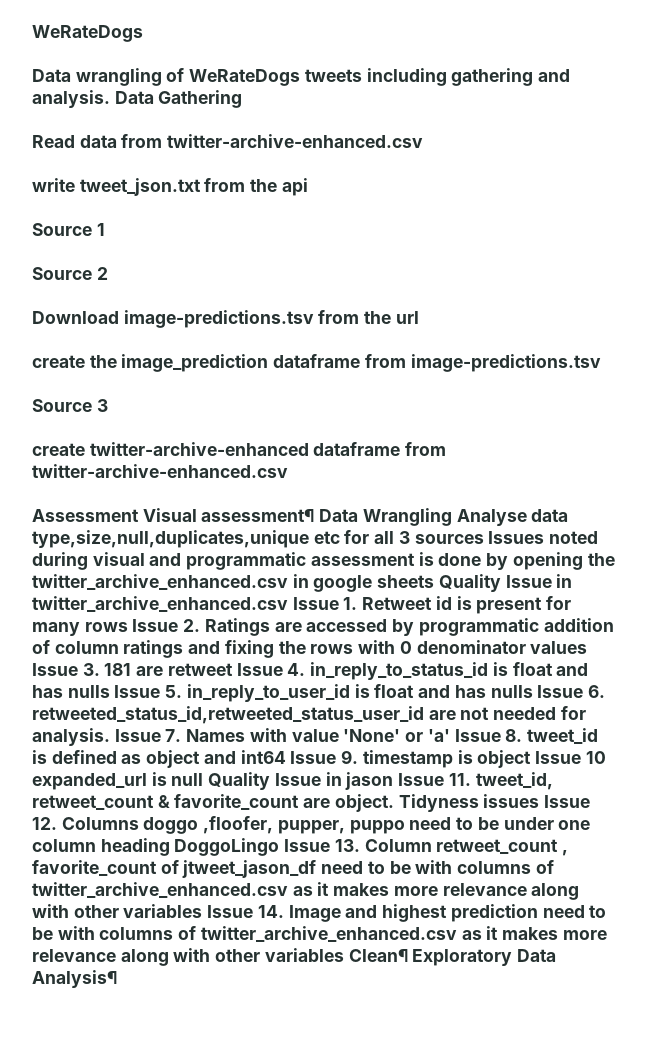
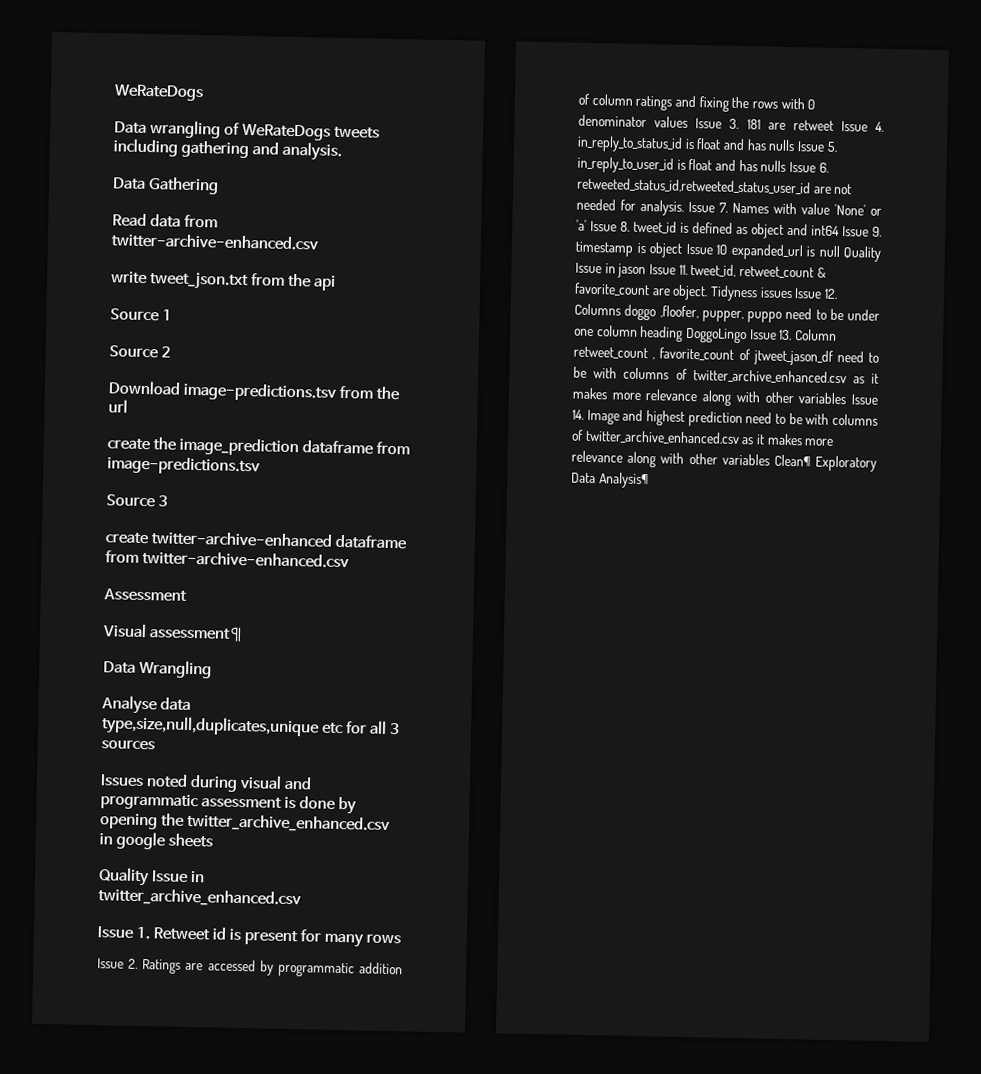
- Data wrangling of WeRateDogs tweets including gathering and analysis. Data Gathering
+ Data wrangling of WeRateDogs tweets including gathering and analysis.
+ Data Gathering
- Assessment Visual assessment¶ Data Wrangling Analyse data type,size,null,duplicates,unique etc for all 3 sources Issues noted during visual and programmatic assessment is done by opening the twitter_archive_enhanced.csv in google sheets Quality Issue in twitter_archive_enhanced.csv Issue 1. Retweet id is present for many rows Issue 2. Ratings are accessed by programmatic addition of column ratings and fixing the rows with 0 denominator values Issue 3. 181 are retweet Issue 4. in_reply_to_status_id is float and has nulls Issue 5. in_reply_to_user_id is float and has nulls Issue 6. retweeted_status_id,retweeted_status_user_id are not needed for analysis.
+ Assessment
+ Visual assessment¶
+ Data Wrangling
+ Analyse data type,size,null,duplicates,unique etc for all 3 sources
+ Issues noted during visual and programmatic assessment is done by opening the twitter_archive_enhanced.csv in google sheets
+ Quality Issue in twitter_archive_enhanced.csv
+ Issue 1. Retweet id is present for many rows
+ Issue 2. Ratings are accessed by programmatic addition of column ratings and fixing the rows with 0 denominator values Issue 3. 181 are retweet Issue 4. in_reply_to_status_id is float and has nulls Issue 5. in_reply_to_user_id is float and has nulls Issue 6. retweeted_status_id,retweeted_status_user_id are not needed for analysis.

